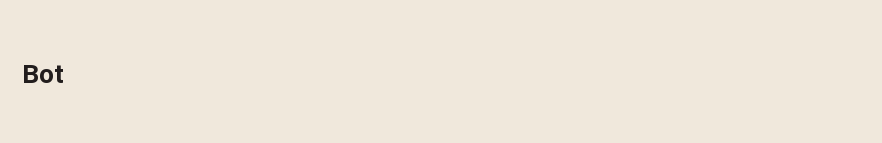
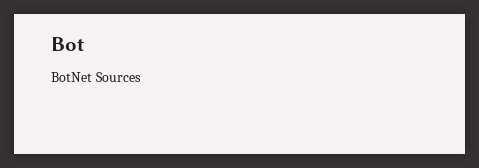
+ BotNet Sources

